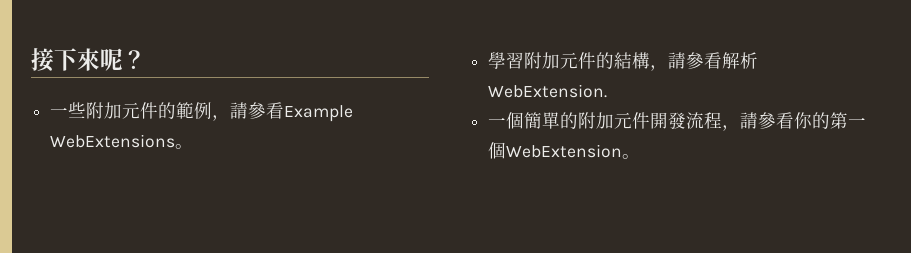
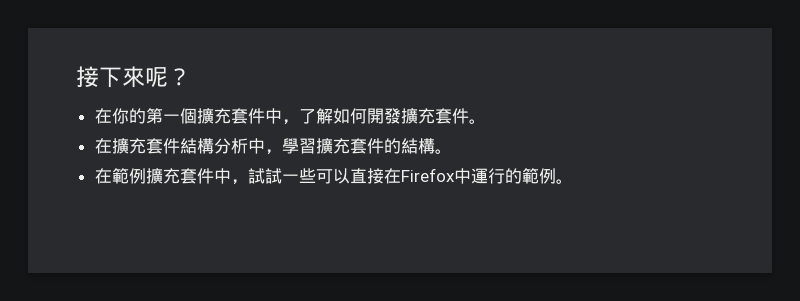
- 一些附加元件的範例，請參看Example WebExtensions。
- 學習附加元件的結構，請參看解析WebExtension.
- 一個簡單的附加元件開發流程，請參看你的第一個WebExtension。
+ 在你的第一個擴充套件中，了解如何開發擴充套件。
+ 在擴充套件結構分析中，學習擴充套件的結構。
+ 在範例擴充套件中，試試一些可以直接在Firefox中運行的範例。

